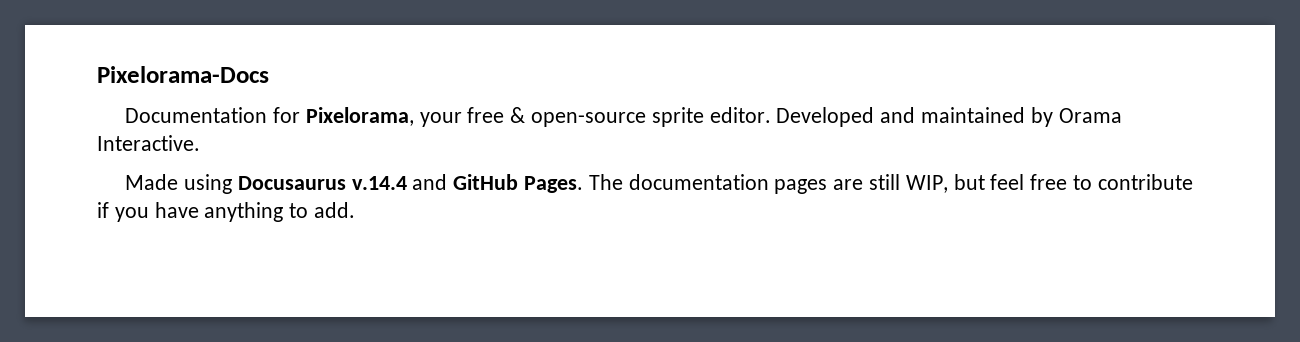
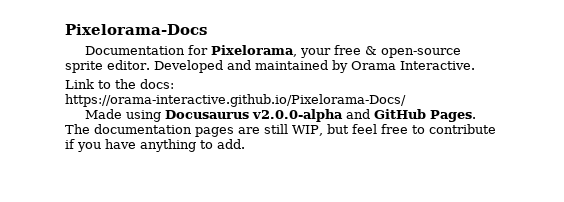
+ Link to the docs: https://orama-interactive.github.io/Pixelorama-Docs/
- Made using Docusaurus v.14.4 and GitHub Pages.
+ Made using Docusaurus v2.0.0-alpha and GitHub Pages.

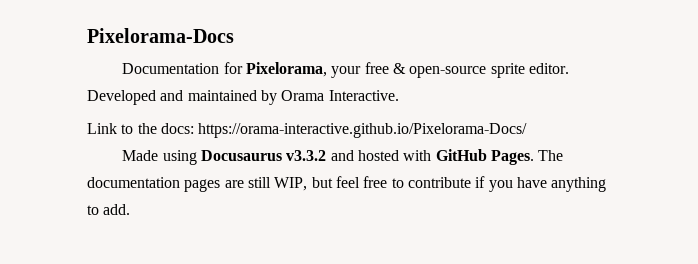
- Made using Docusaurus v2.0.0-alpha and GitHub Pages.
+ Made using Docusaurus v3.3.2 and hosted with GitHub Pages.

